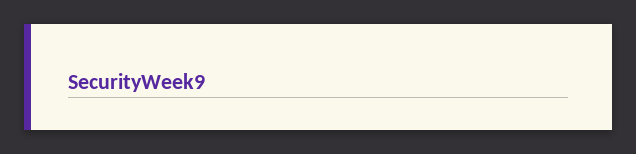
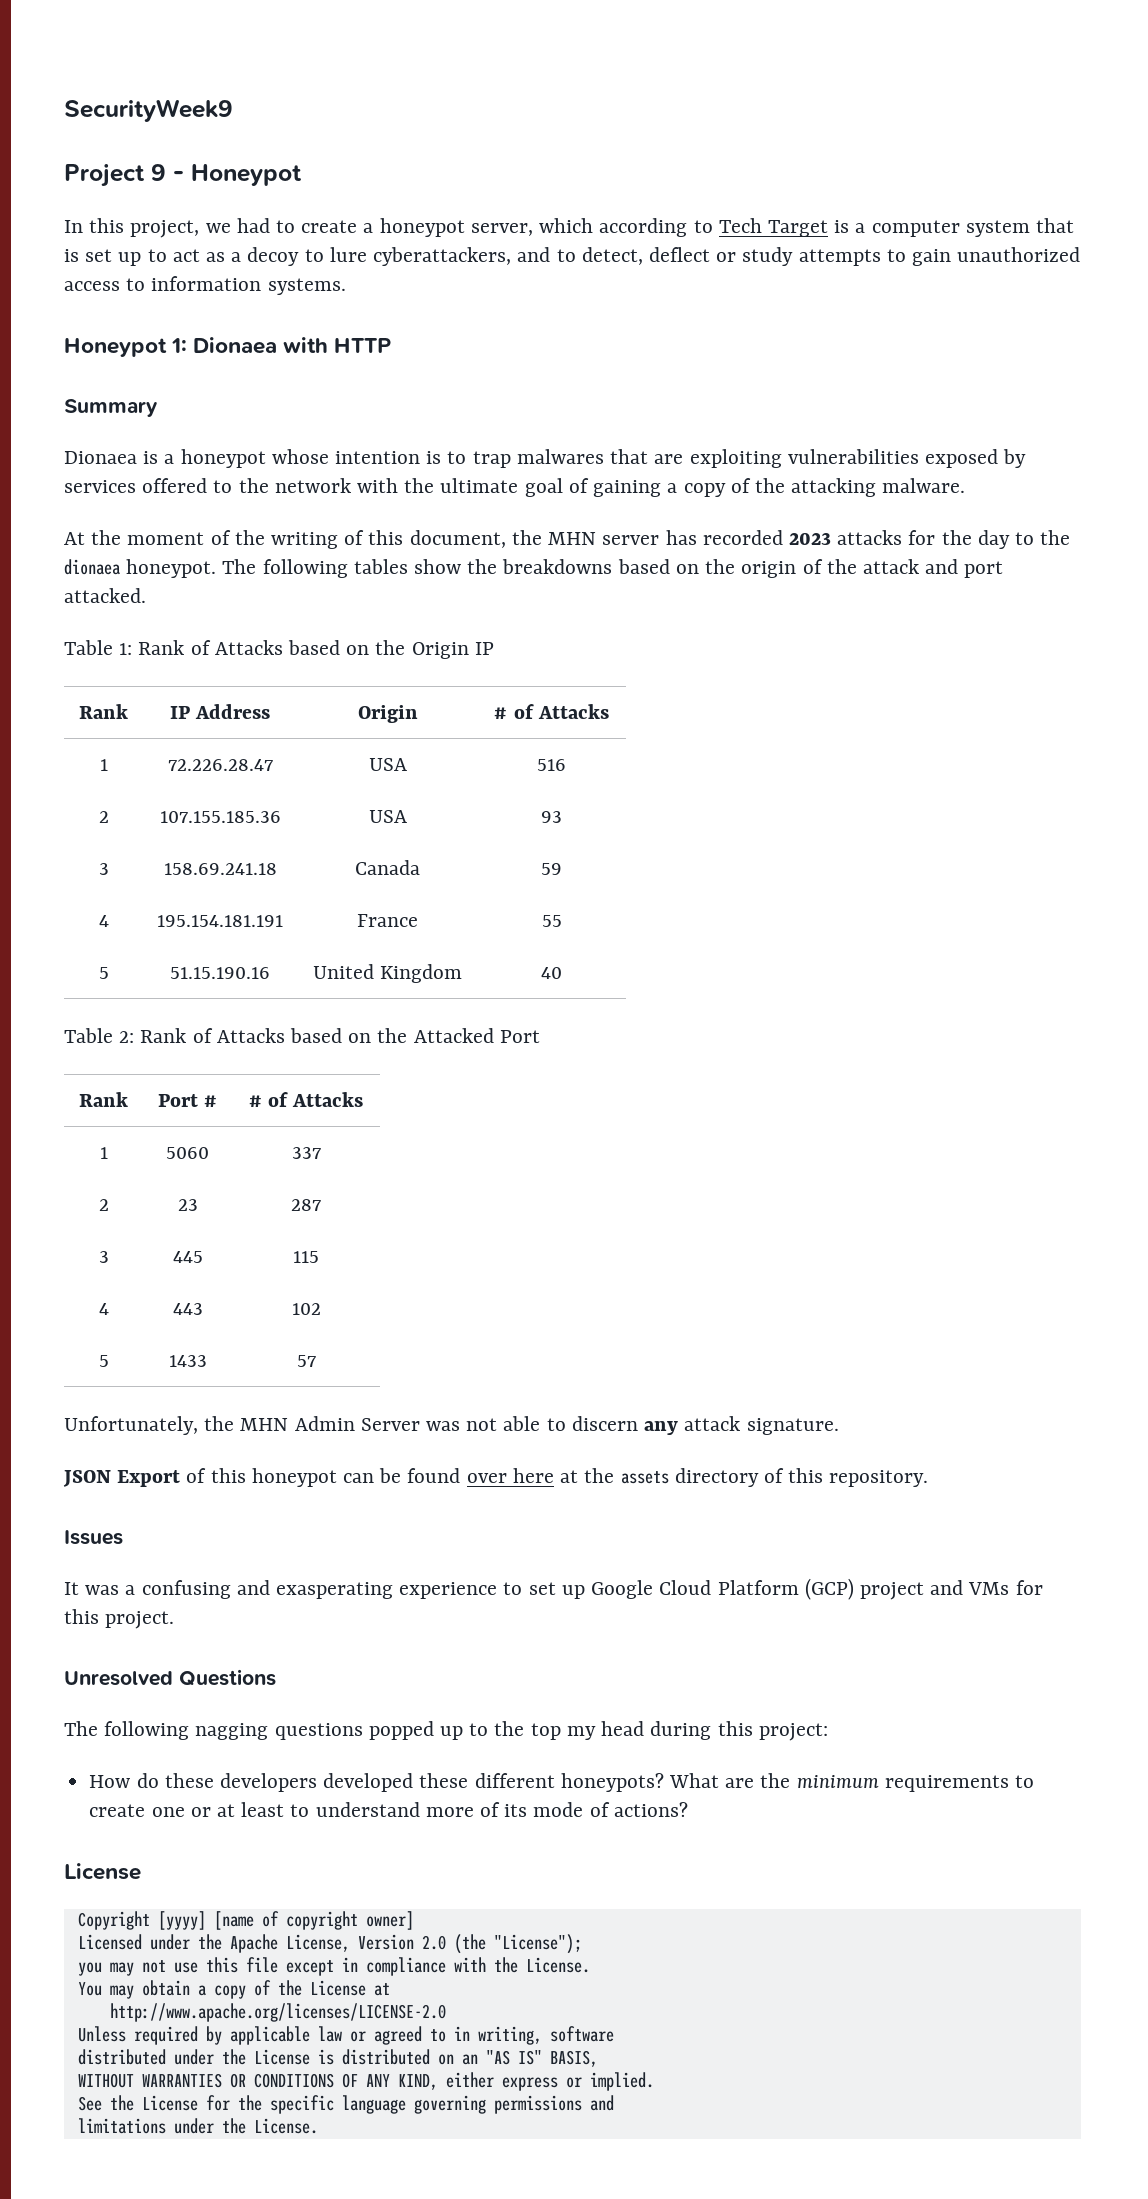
+ Project 9 - Honeypot
+ In this project, we had to create a honeypot server, which according to Tech Target is a computer system that is set up to act as a decoy to lure cyberattackers, and to detect, deflect or study attempts to gain unauthorized access to information systems.
+ Honeypot 1: Dionaea with HTTP
+ Summary
+ Dionaea is a honeypot whose intention is to trap malwares that are exploiting vulnerabilities exposed by services offered to the network with the ultimate goal of gaining a copy of the attacking malware.
+ At the moment of the writing of this document, the MHN server has recorded 2023 attacks for the day to the dionaea honeypot. The following tables show the breakdowns based on the origin of the attack and port attacked.
+ Table 1: Rank of Attacks based on the Origin IP
+ Rank | IP Address | Origin | # of Attacks
+ 1 | 72.226.28.47 | USA | 516
+ 2 | 107.155.185.36 | USA | 93
+ 3 | 158.69.241.18 | Canada | 59
+ 4 | 195.154.181.191 | France | 55
+ 5 | 51.15.190.16 | United Kingdom | 40
+ Table 2: Rank of Attacks based on the Attacked Port
+ Rank | Port # | # of Attacks
+ 1 | 5060 | 337
+ 2 | 23 | 287
+ 3 | 445 | 115
+ 4 | 443 | 102
+ 5 | 1433 | 57
+ Unfortunately, the MHN Admin Server was not able to discern any attack signature.
+ JSON Export of this honeypot can be found over here at the assets directory of this repository.
+ Issues
+ It was a confusing and exasperating experience to set up Google Cloud Platform (GCP) project and VMs for this project.
+ Unresolved Questions
+ The following nagging questions popped up to the top my head during this project:
+ How do these developers developed these different honeypots? What are the minimum requirements to create one or at least to understand more of its mode of actions?
+ License
+ Copyright [yyyy] [name of copyright owner]
+ Licensed under the Apache License, Version 2.0 (the "License");
+ you may not use this file except in compliance with the License.
+ You may obtain a copy of the License at
+ http://www.apache.org/licenses/LICENSE-2.0
+ Unless required by applicable law or agreed to in writing, software
+ distributed under the License is distributed on an "AS IS" BASIS,
+ WITHOUT WARRANTIES OR CONDITIONS OF ANY KIND, either express or implied.
+ See the License for the specific language governing permissions and
+ limitations under the License.

